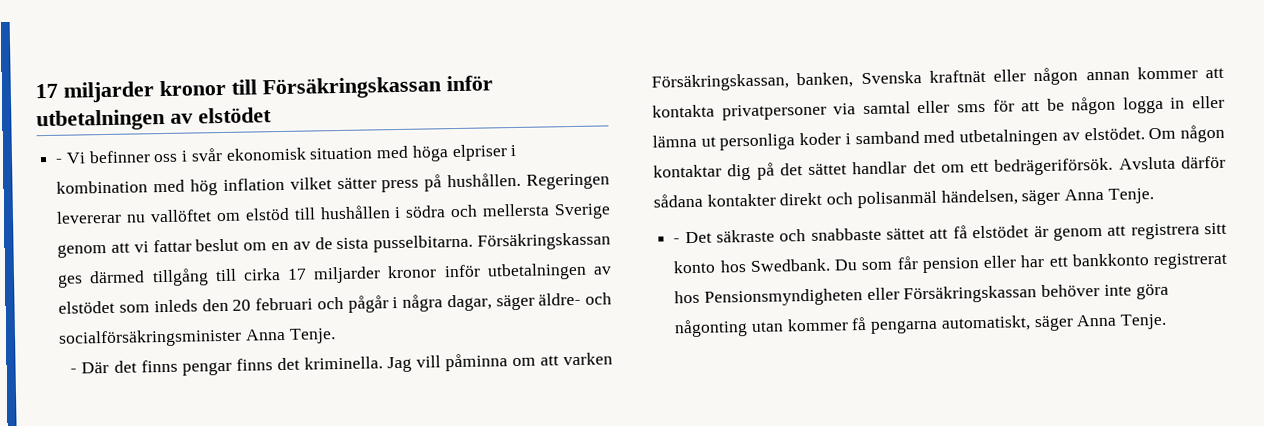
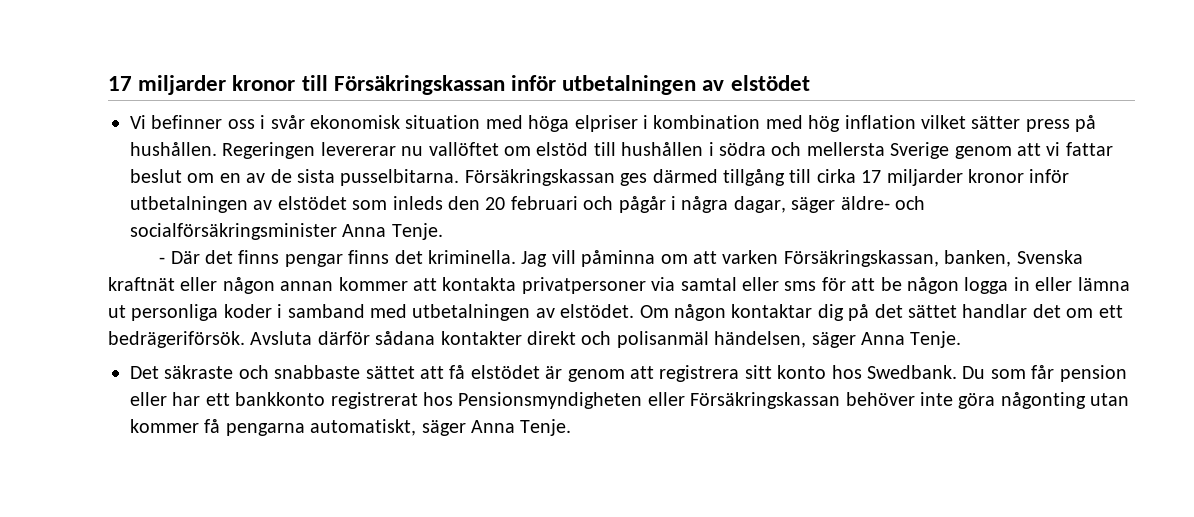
- - Vi befinner oss i svår ekonomisk situation med höga elpriser i kombination med hög inflation vilket sätter press på hushållen.
+ Vi befinner oss i svår ekonomisk situation med höga elpriser i kombination med hög inflation vilket sätter press på hushållen.
- - Det säkraste och snabbaste sättet att få elstödet är genom att registrera sitt konto hos Swedbank.
+ Det säkraste och snabbaste sättet att få elstödet är genom att registrera sitt konto hos Swedbank.

